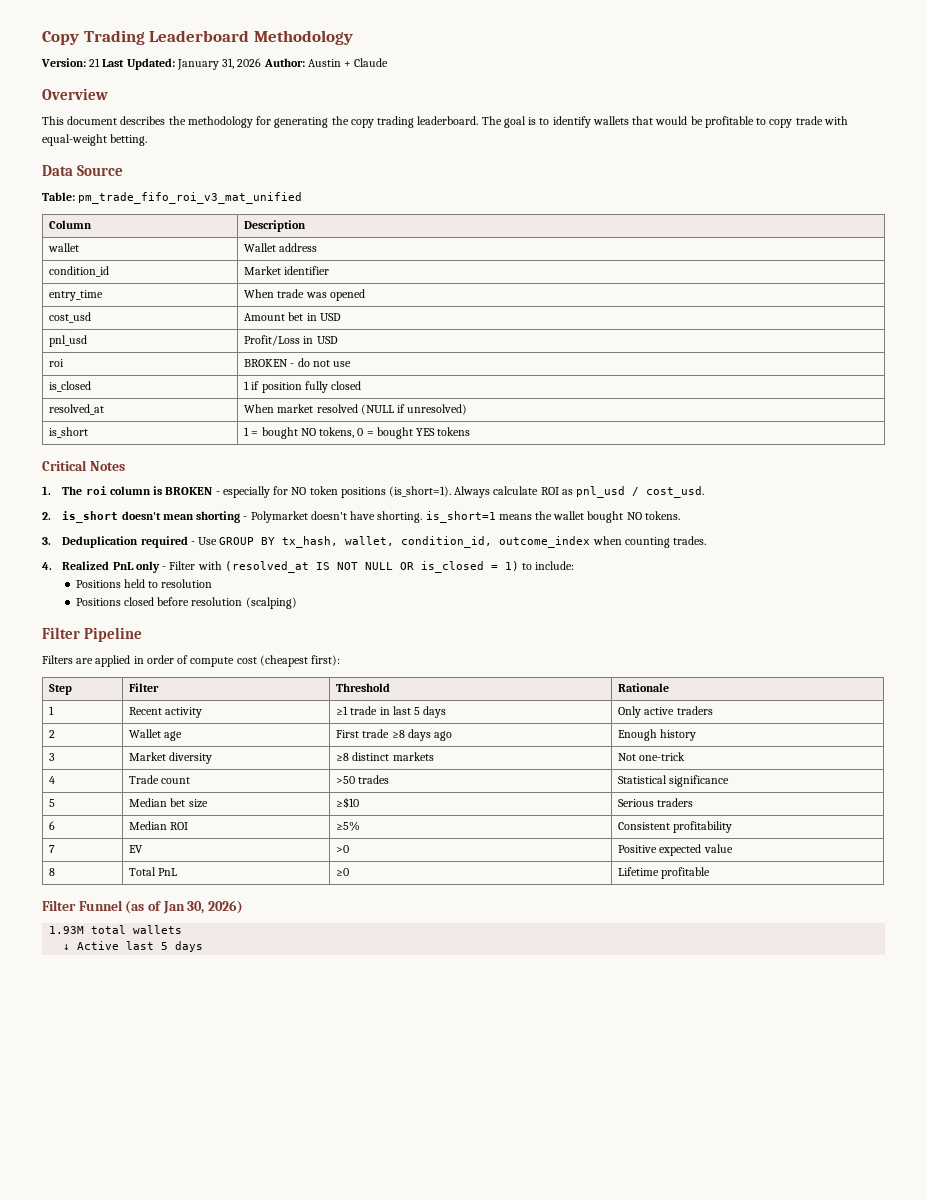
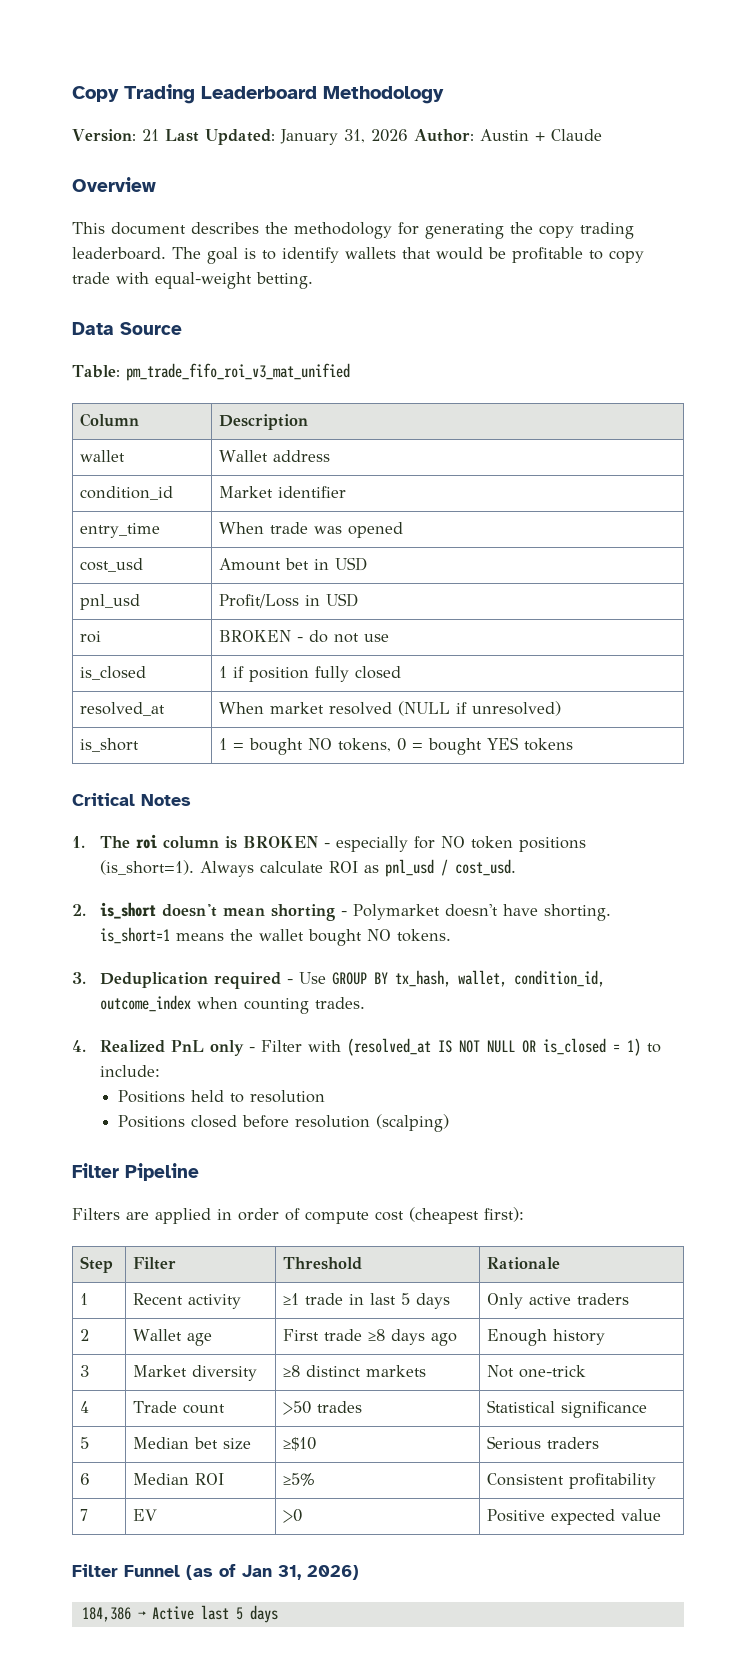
- 8 | Total PnL | ≥0 | Lifetime profitable
- Filter Funnel (as of Jan 30, 2026)
+ Filter Funnel (as of Jan 31, 2026)
- 1.93M total wallets
- ↓ Active last 5 days
+ 184,386 → Active last 5 days

